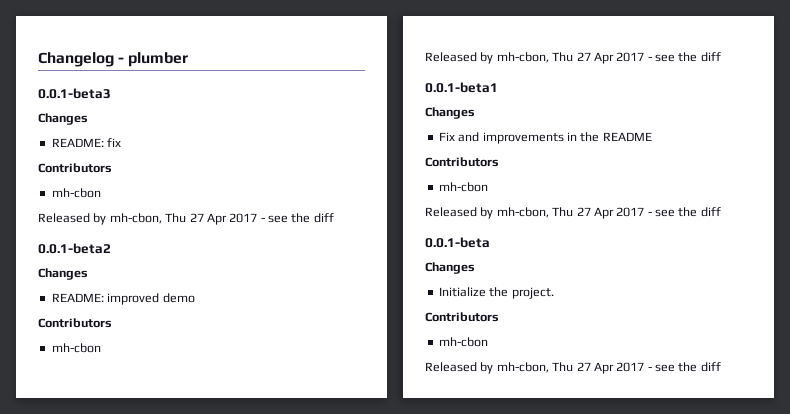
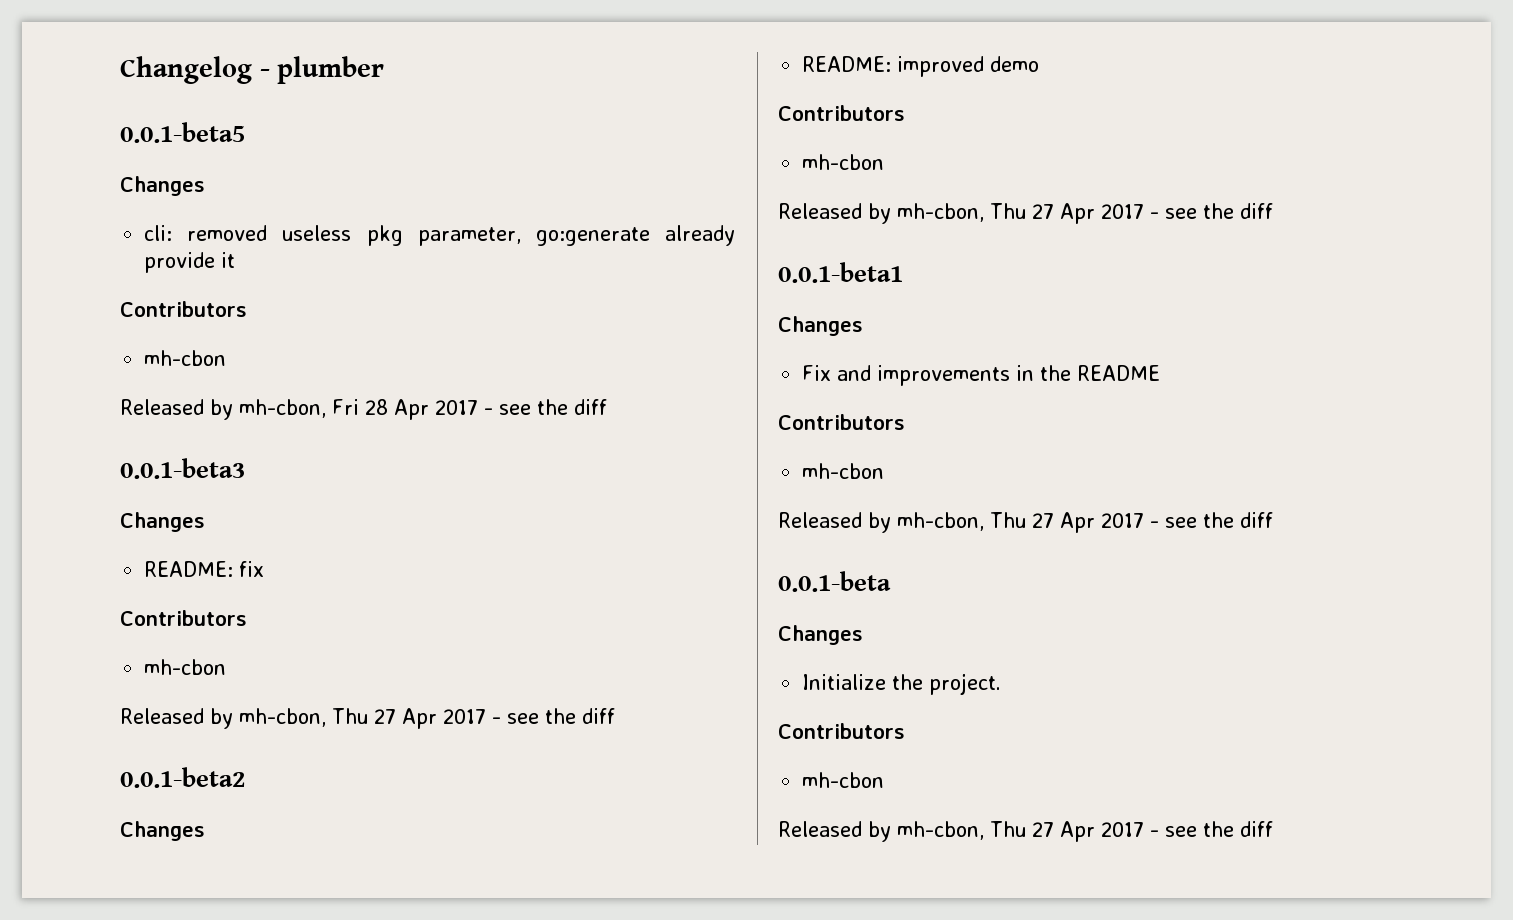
+ 0.0.1-beta5
+ Changes
+ cli: removed useless pkg parameter, go:generate already provide it
+ Contributors
+ mh-cbon
+ Released by mh-cbon, Fri 28 Apr 2017 - see the diff

